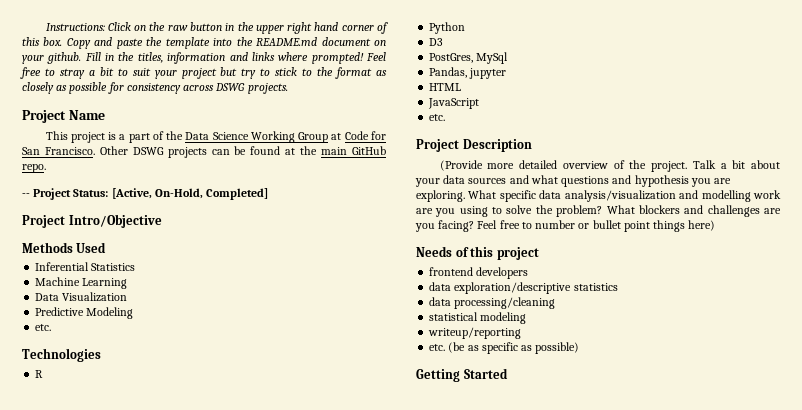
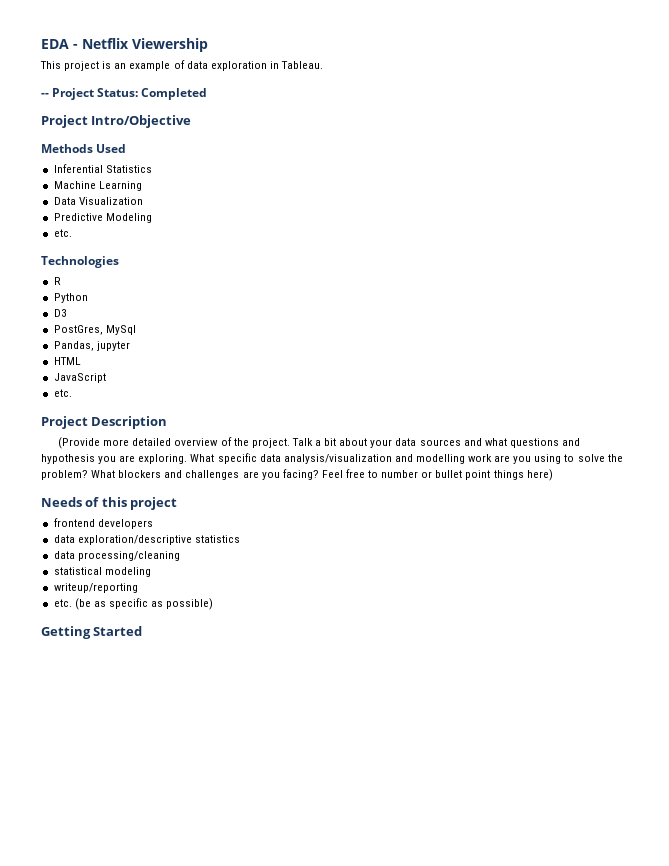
- Instructions: Click on the raw button in the upper right hand corner of this box. Copy and paste the template into the README.md document on your github. Fill in the titles, information and links where prompted! Feel free to stray a bit to suit your project but try to stick to the format as closely as possible for consistency across DSWG projects.
- Project Name
- This project is a part of the Data Science Working Group at Code for San Francisco. Other DSWG projects can be found at the main GitHub repo.
+ EDA - Netflix Viewership
+ This project is an example of data exploration in Tableau.
- -- Project Status: [Active, On-Hold, Completed]
+ -- Project Status: Completed

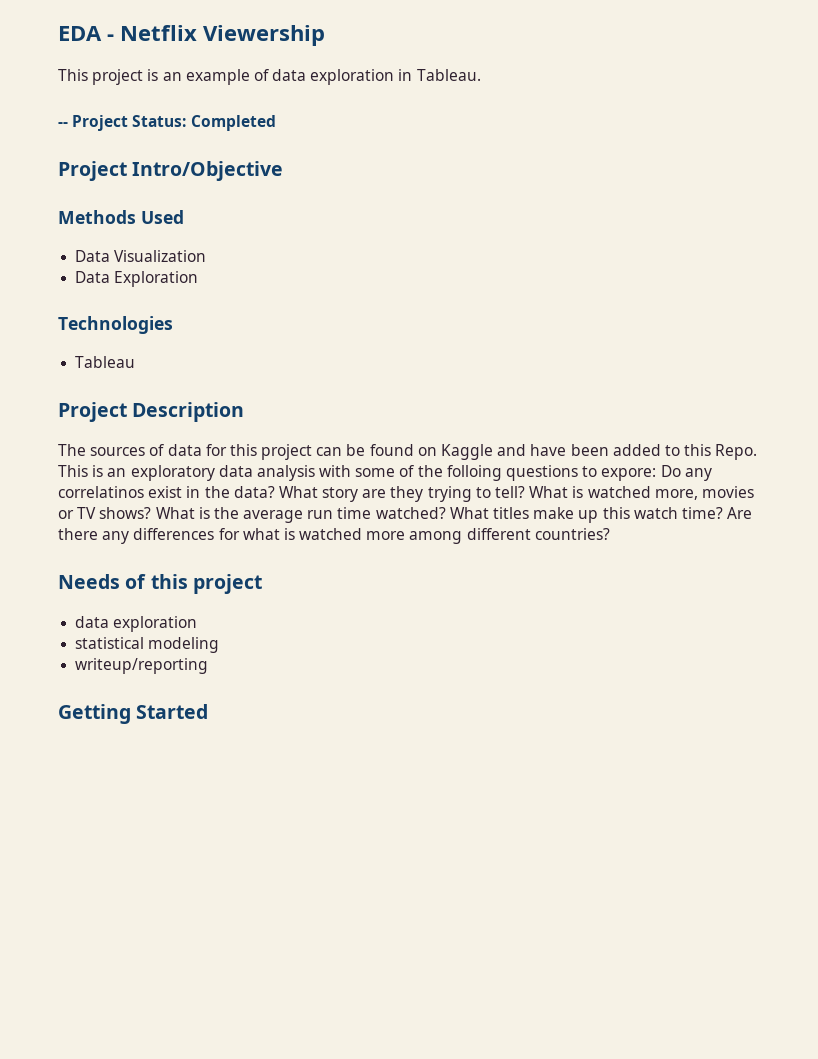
- Inferential Statistics
- Machine Learning
  Data Visualization
- Predictive Modeling
- etc.
+ Data Exploration
  Technologies
- R
- Python
- D3
- PostGres, MySql
- Pandas, jupyter
- HTML
- JavaScript
- etc.
+ Tableau
  Project Description
- (Provide more detailed overview of the project. Talk a bit about your data sources and what questions and hypothesis you are exploring. What specific data analysis/visualization and modelling work are you using to solve the problem? What blockers and challenges are you facing? Feel free to number or bullet point things here)
+ The sources of data for this project can be found on Kaggle and have been added to this Repo. This is an exploratory data analysis with some of the folloing questions to expore: Do any correlatinos exist in the data? What story are they trying to tell? What is watched more, movies or TV shows? What is the average run time watched? What titles make up this watch time? Are there any differences for what is watched more among different countries?
  Needs of this project
- frontend developers
- data exploration/descriptive statistics
- data processing/cleaning
+ data exploration
- etc. (be as specific as possible)

